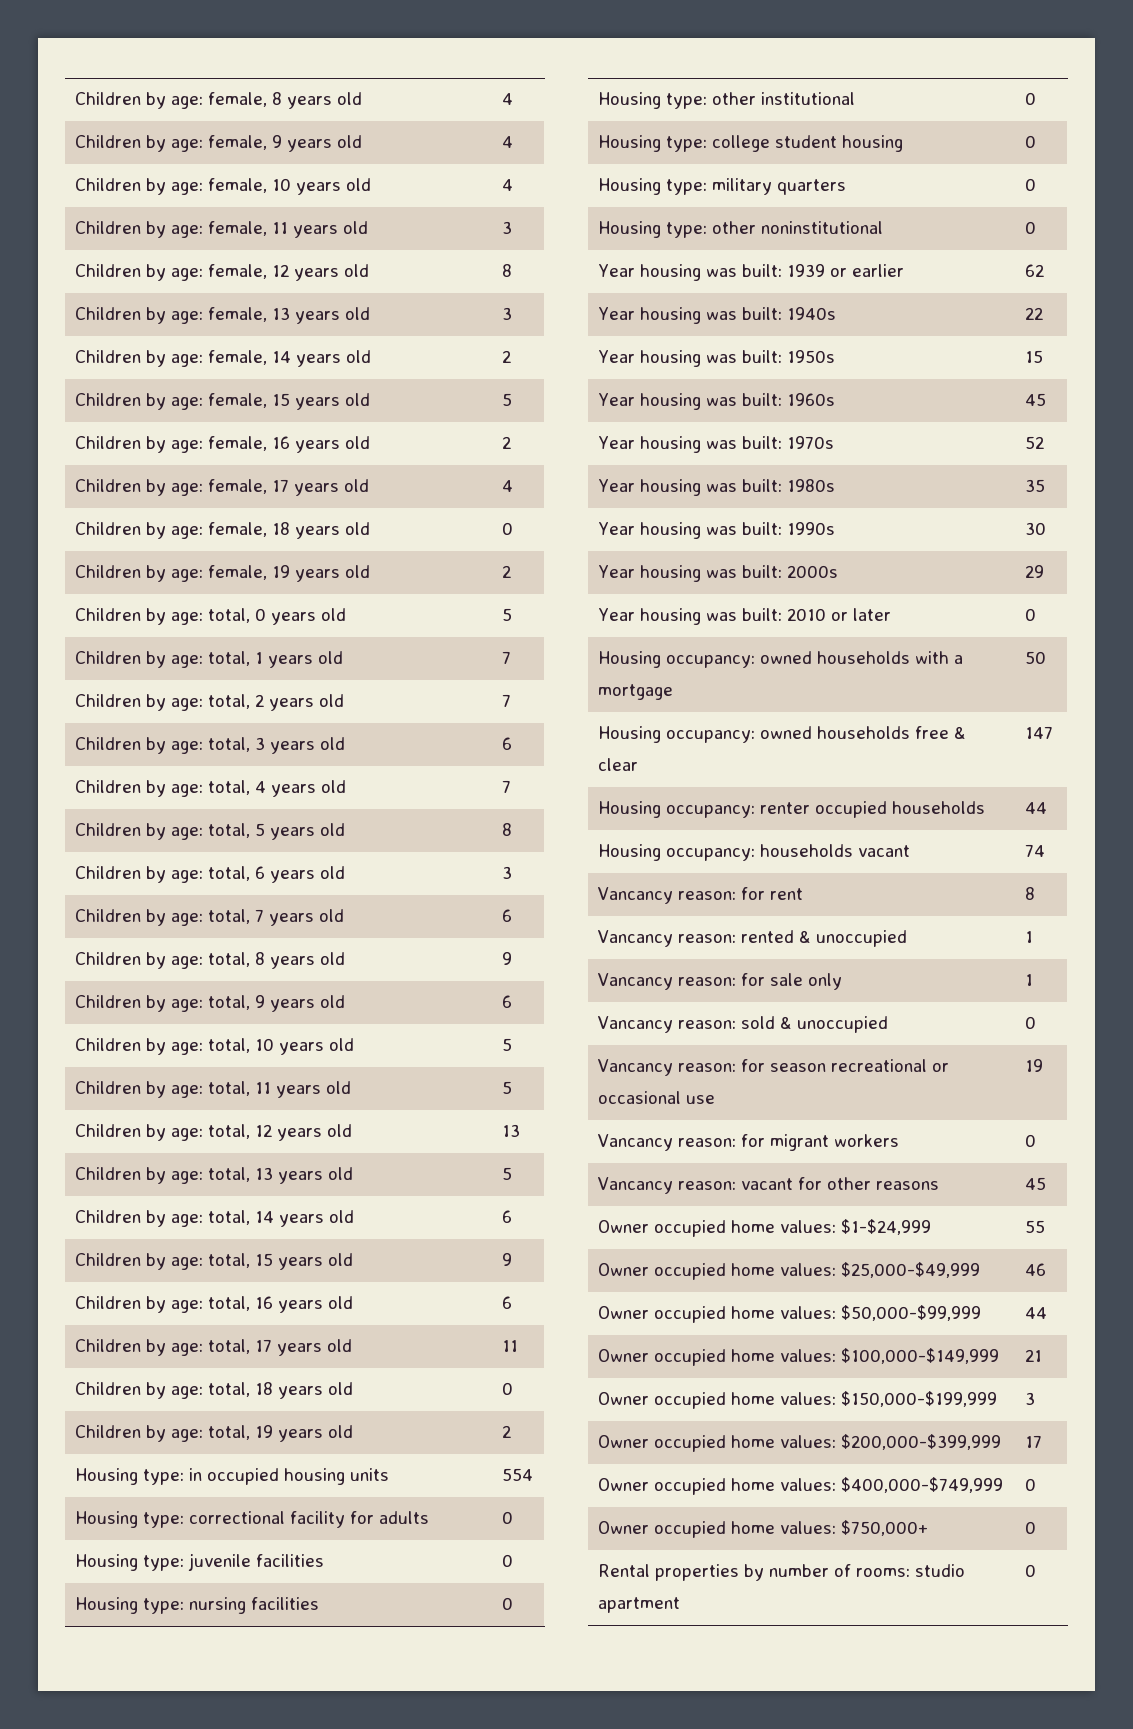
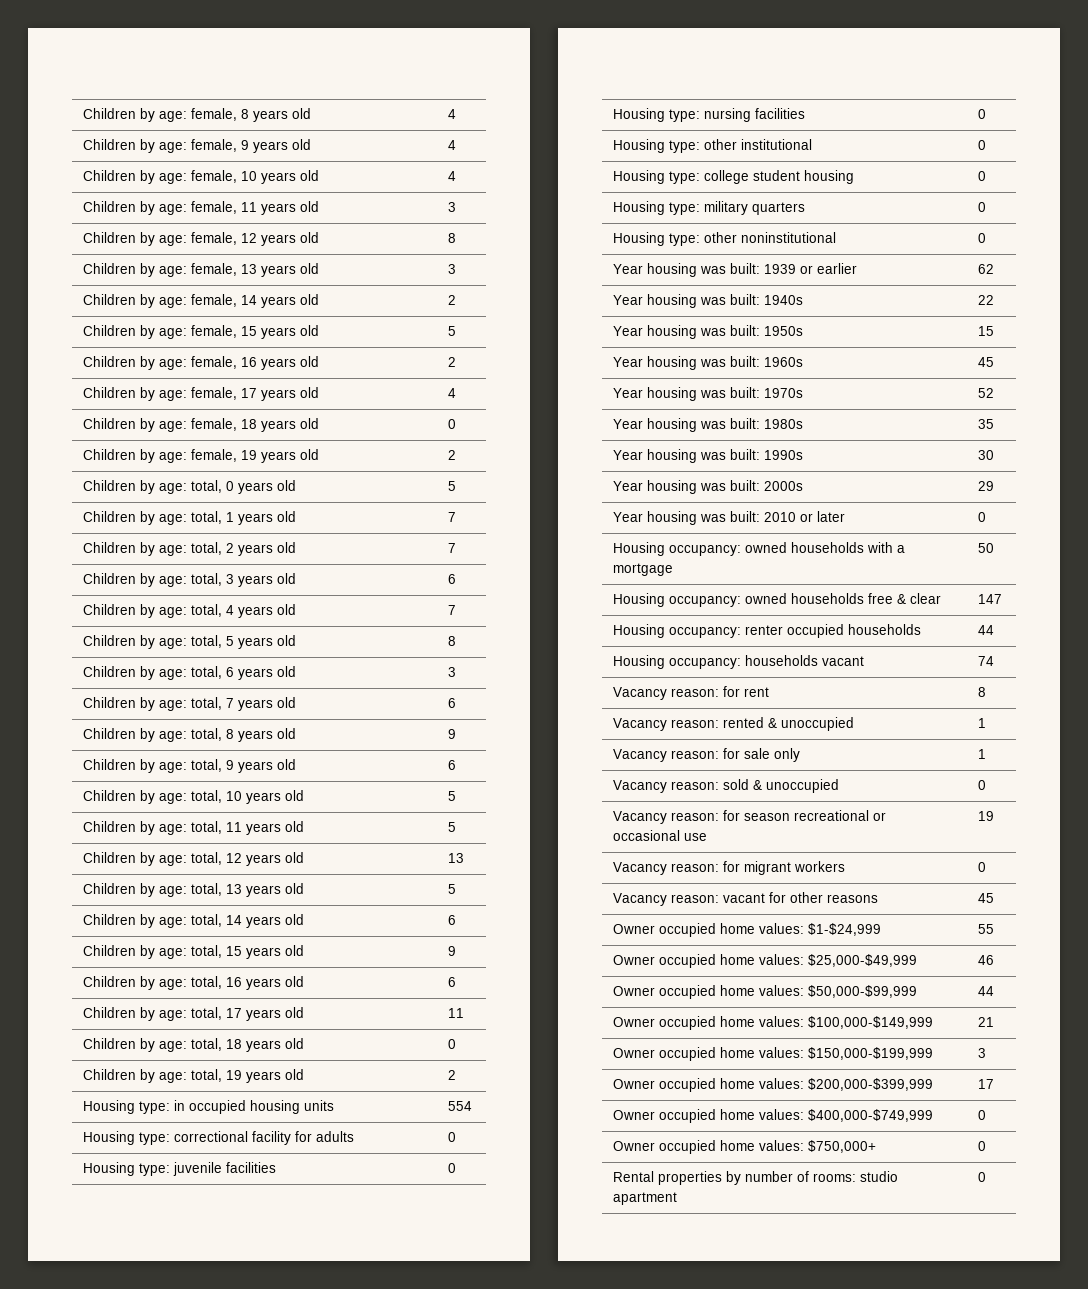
- Vancancy reason: for rent | 8
+ Vacancy reason: for rent | 8
- Vancancy reason: rented & unoccupied | 1
+ Vacancy reason: rented & unoccupied | 1
- Vancancy reason: for sale only | 1
+ Vacancy reason: for sale only | 1
- Vancancy reason: sold & unoccupied | 0
+ Vacancy reason: sold & unoccupied | 0
- Vancancy reason: for season recreational or occasional use | 19
+ Vacancy reason: for season recreational or occasional use | 19
- Vancancy reason: for migrant workers | 0
+ Vacancy reason: for migrant workers | 0
- Vancancy reason: vacant for other reasons | 45
+ Vacancy reason: vacant for other reasons | 45

